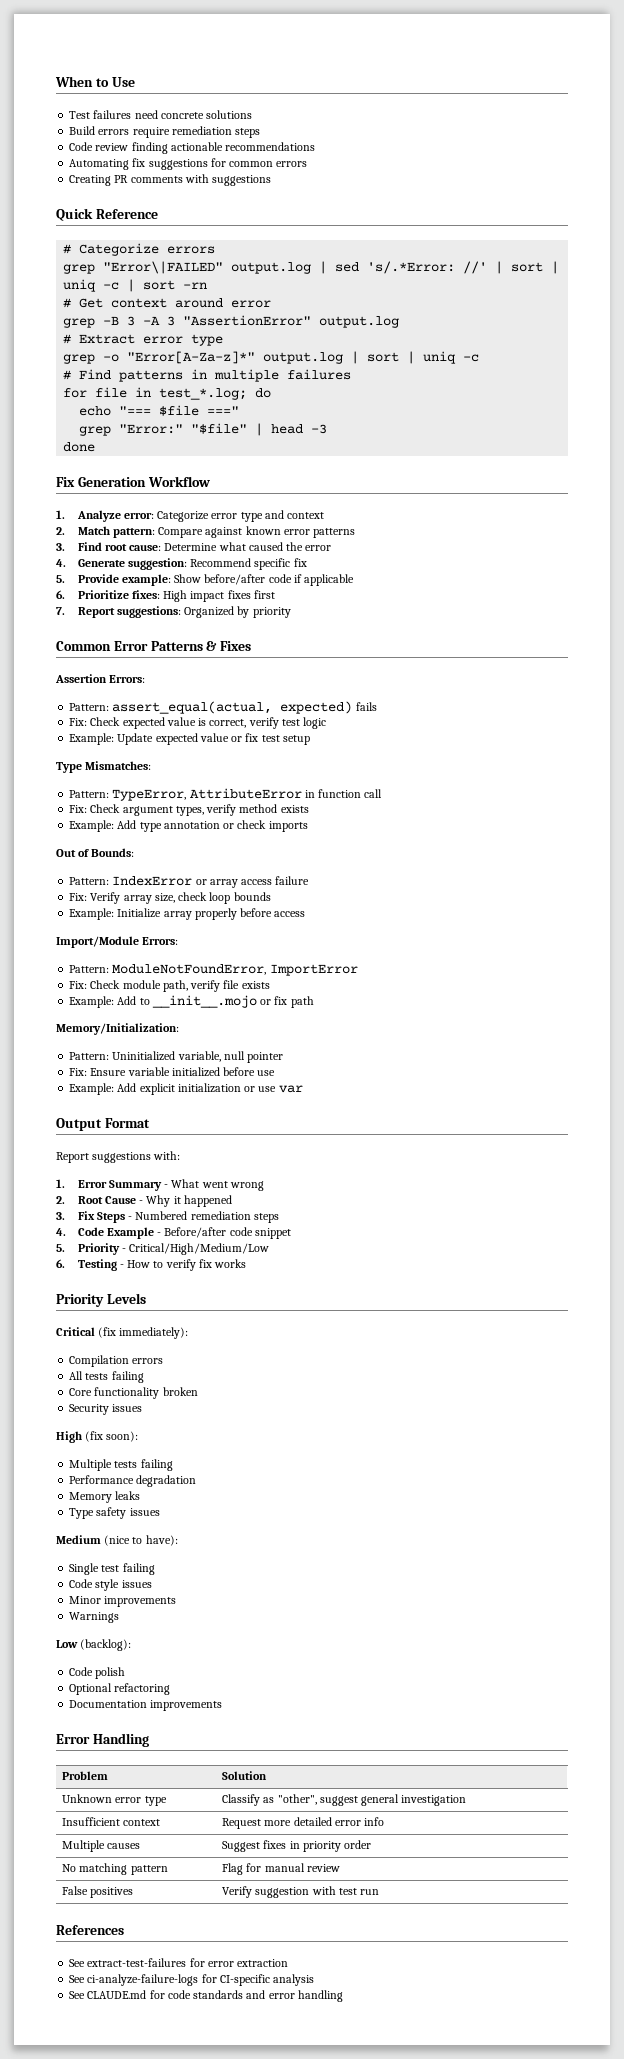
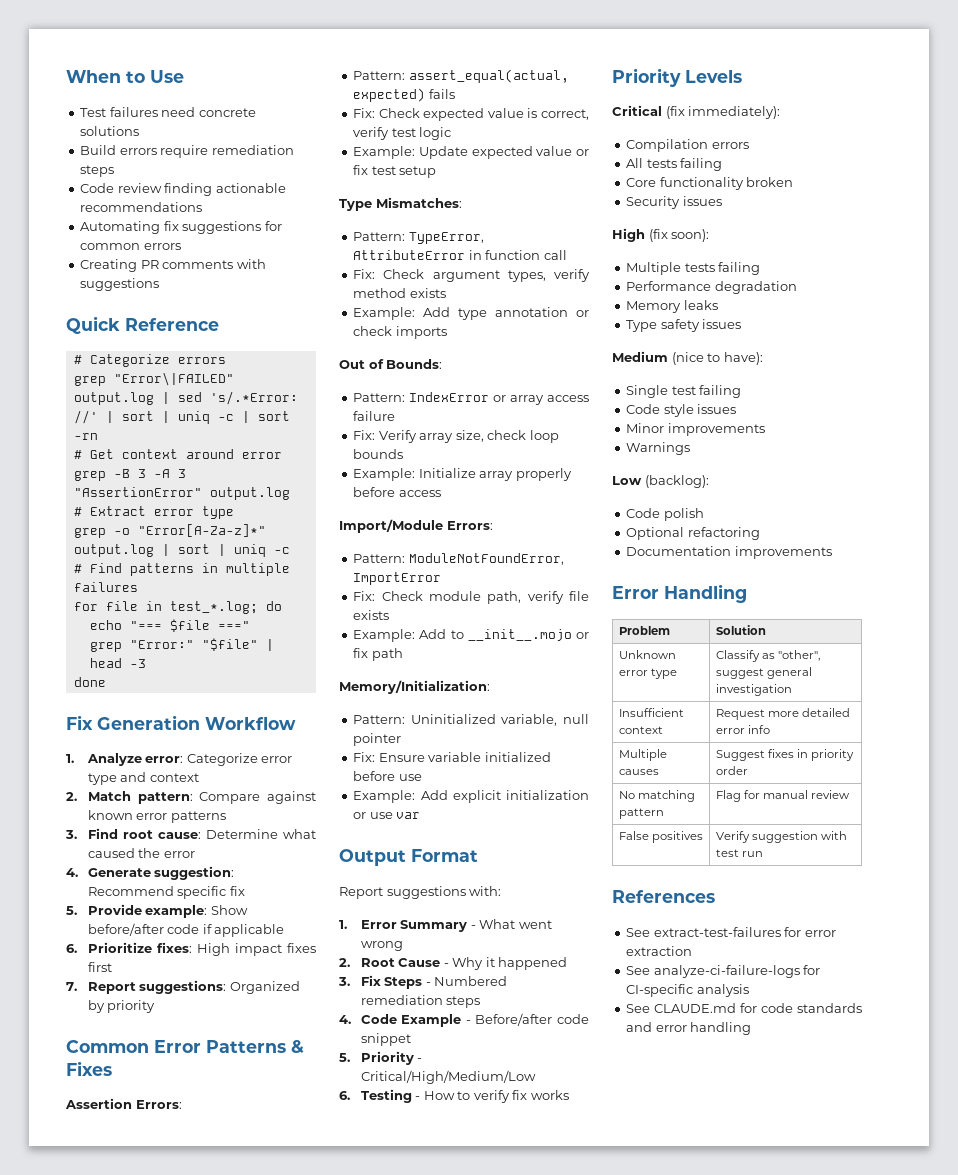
- See ci-analyze-failure-logs for CI-specific analysis
+ See analyze-ci-failure-logs for CI-specific analysis

